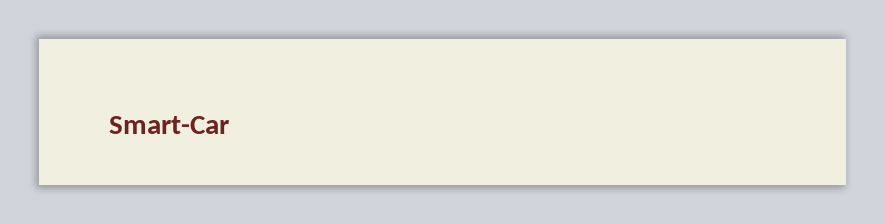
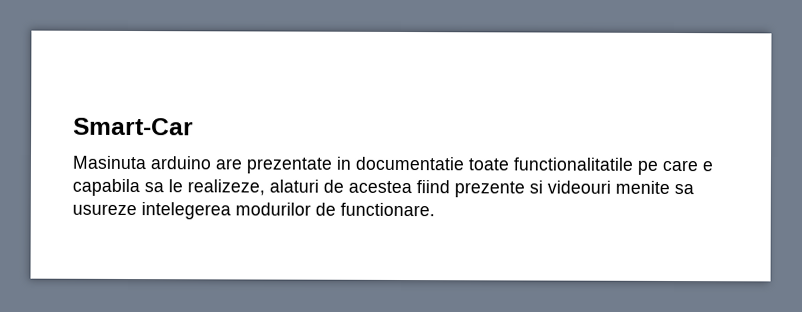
+ Masinuta arduino are prezentate in documentatie toate functionalitatile pe care e capabila sa le realizeze, alaturi de acestea fiind prezente si videouri menite sa usureze intelegerea modurilor de functionare.

